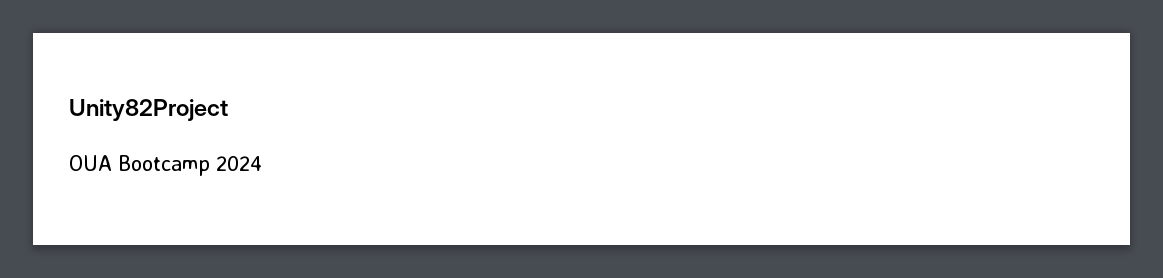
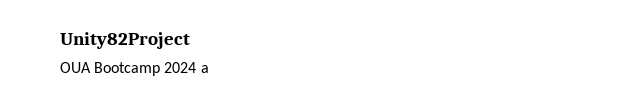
- OUA Bootcamp 2024
+ OUA Bootcamp 2024 a

